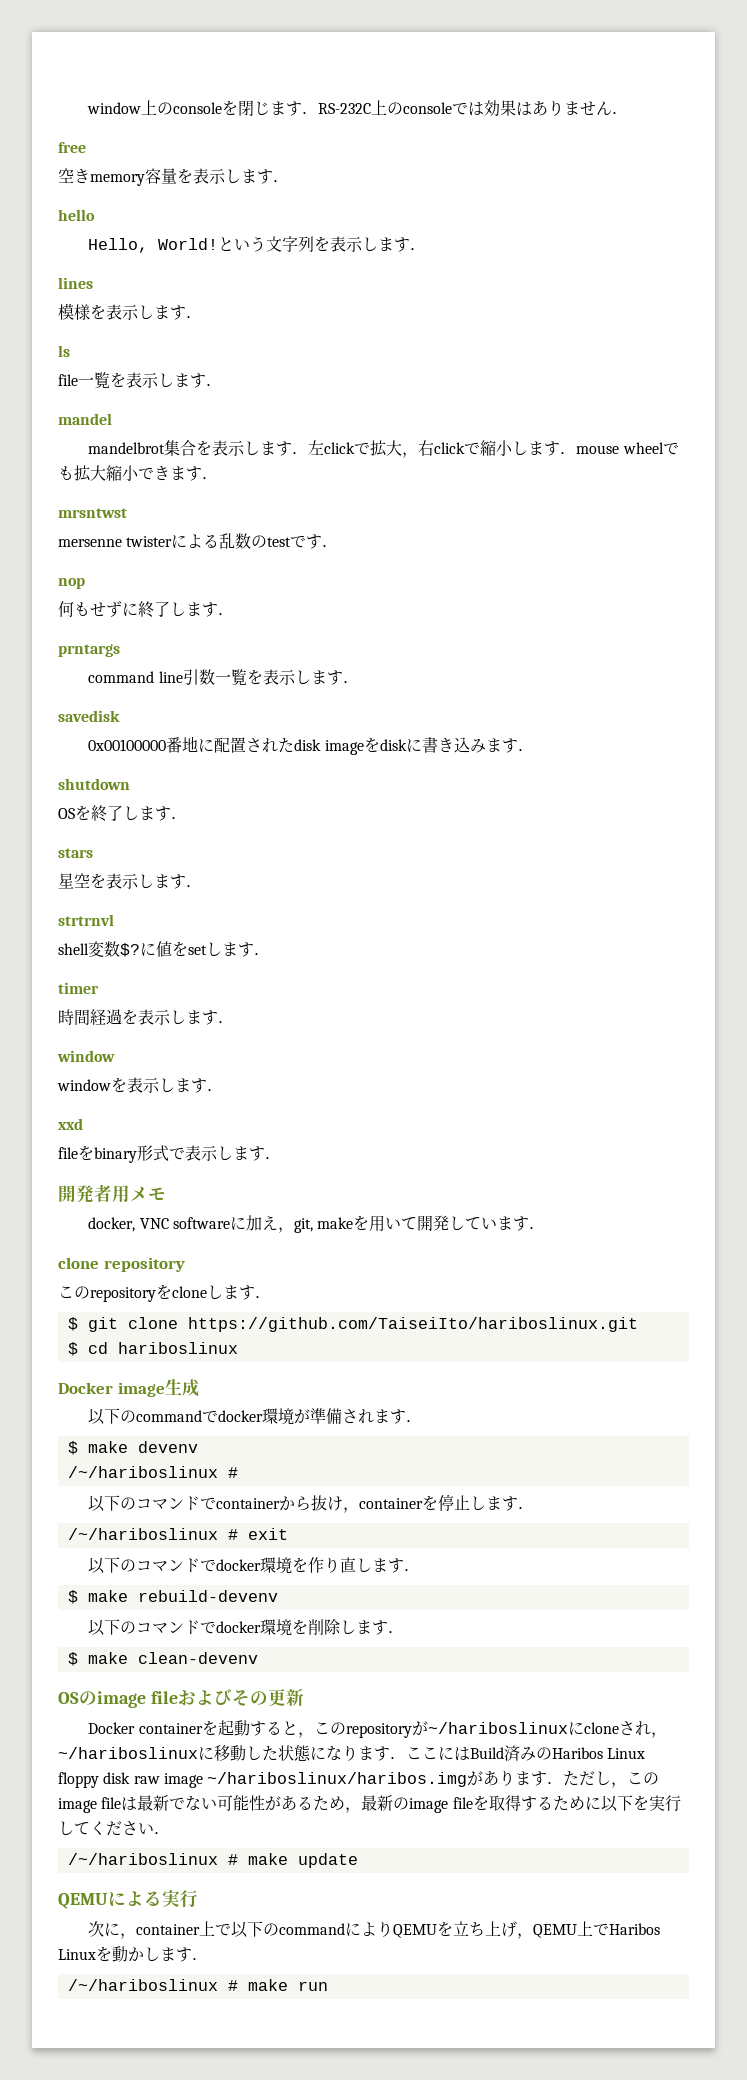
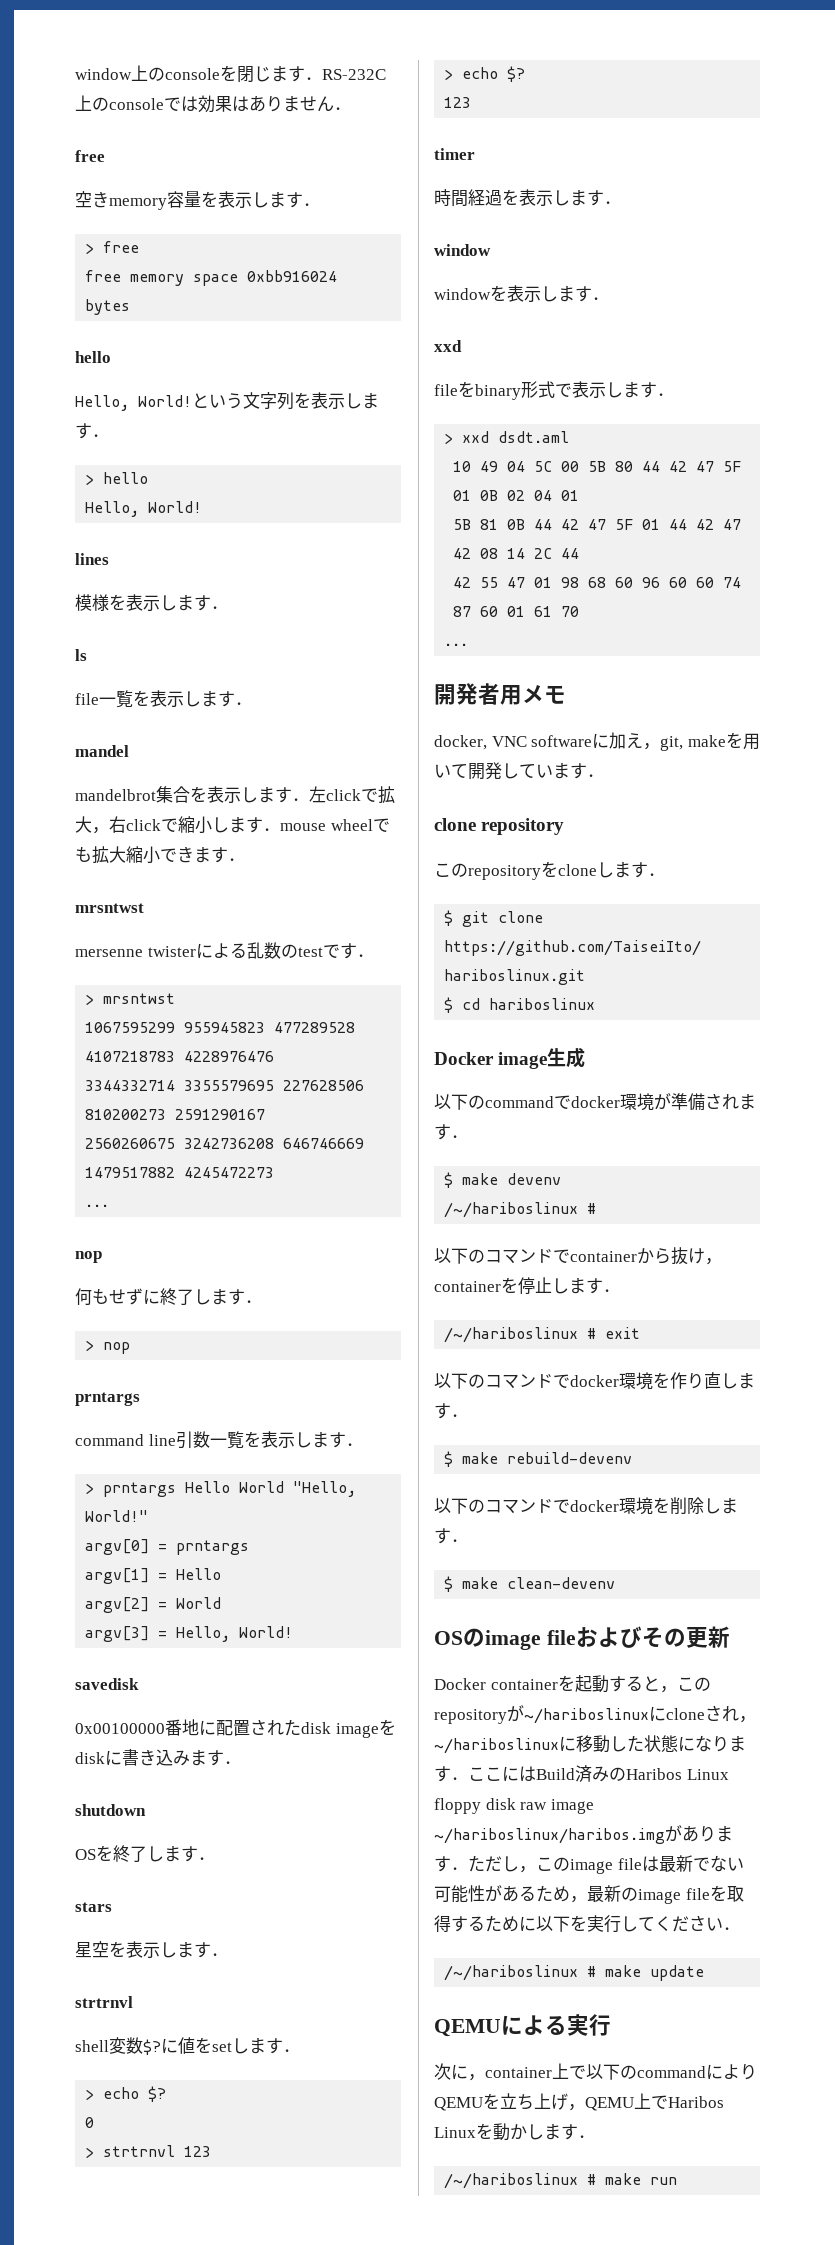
+ > free
+ free memory space 0xbb916024 bytes
+ > hello
+ Hello, World!
+ > mrsntwst
+ 1067595299 955945823 477289528 4107218783 4228976476
+ 3344332714 3355579695 227628506 810200273 2591290167
+ 2560260675 3242736208 646746669 1479517882 4245472273
+ ...
+ > nop
+ > prntargs Hello World "Hello, World!"
+ argv[0] = prntargs
+ argv[1] = Hello
+ argv[2] = World
+ argv[3] = Hello, World!
  に値をsetします．
+ > echo $?
+ 0
+ > strtrnvl 123
+ > echo $?
+ 123
+ > xxd dsdt.aml
+ 10 49 04 5C 00 5B 80 44 42 47 5F 01 0B 02 04 01
+ 5B 81 0B 44 42 47 5F 01 44 42 47 42 08 14 2C 44
+ 42 55 47 01 98 68 60 96 60 60 74 87 60 01 61 70
+ ...

